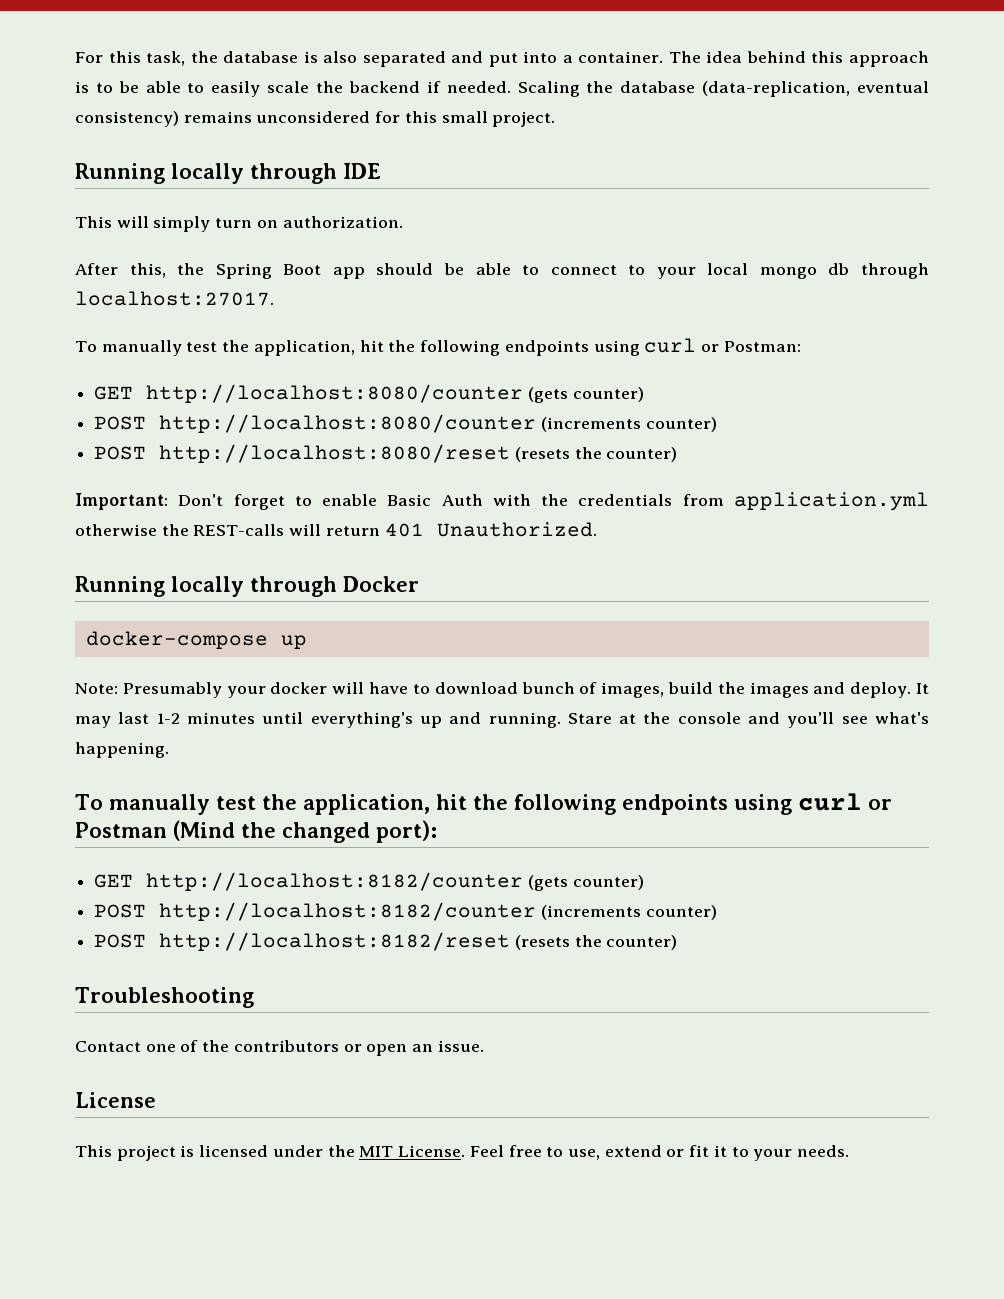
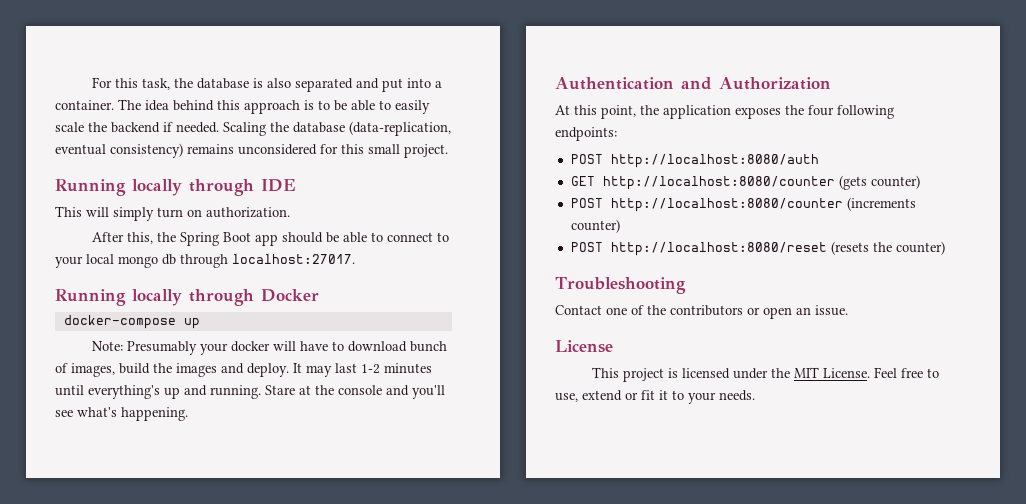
- To manually test the application, hit the following endpoints using curl or Postman:
- GET http://localhost:8080/counter (gets counter)
- POST http://localhost:8080/counter (increments counter)
- POST http://localhost:8080/reset (resets the counter)
- Important: Don't forget to enable Basic Auth with the credentials from application.yml otherwise the REST-calls will return 401 Unauthorized.
- To manually test the application, hit the following endpoints using curl or Postman (Mind the changed port):
- GET http://localhost:8182/counter (gets counter)
- POST http://localhost:8182/counter (increments counter)
- POST http://localhost:8182/reset (resets the counter)
+ Authentication and Authorization
+ At this point, the application exposes the four following endpoints:
+ POST http://localhost:8080/auth
+ GET http://localhost:8080/counter (gets counter)
+ POST http://localhost:8080/counter (increments counter)
+ POST http://localhost:8080/reset (resets the counter)

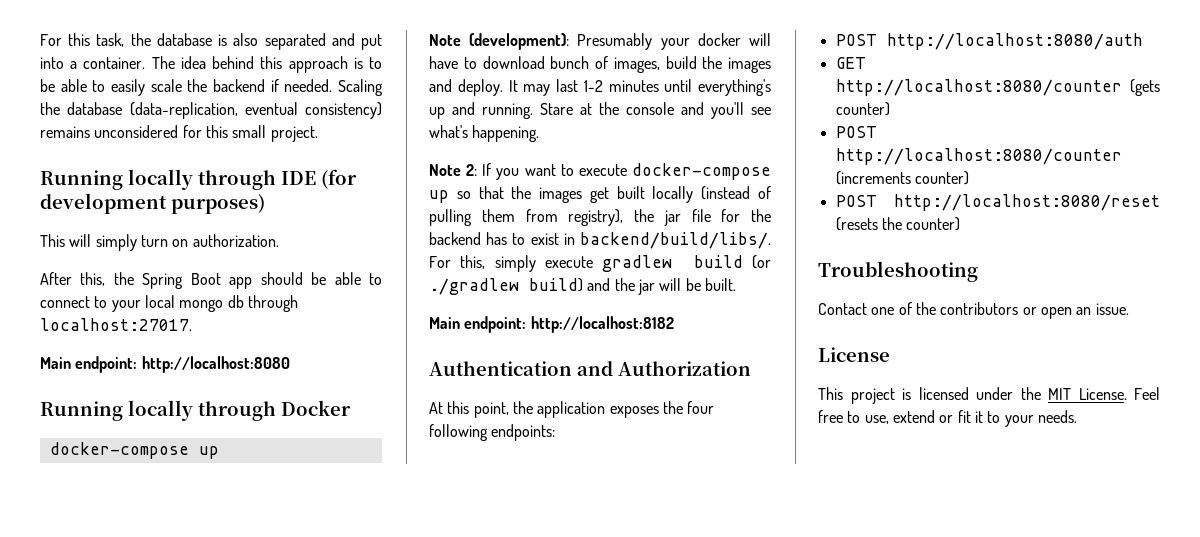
- Running locally through IDE
+ Running locally through IDE (for development purposes)
+ Main endpoint: http://localhost:8080
- Note: Presumably your docker will have to download bunch of images, build the images and deploy.
+ Note (development): Presumably your docker will have to download bunch of images, build the images and deploy.
+ Note 2: If you want to execute docker-compose up so that the images get built locally (instead of pulling them from registry), the jar file for the backend has to exist in backend/build/libs/. For this, simply execute gradlew build (or ./gradlew build) and the jar will be built.
+ Main endpoint: http://localhost:8182

